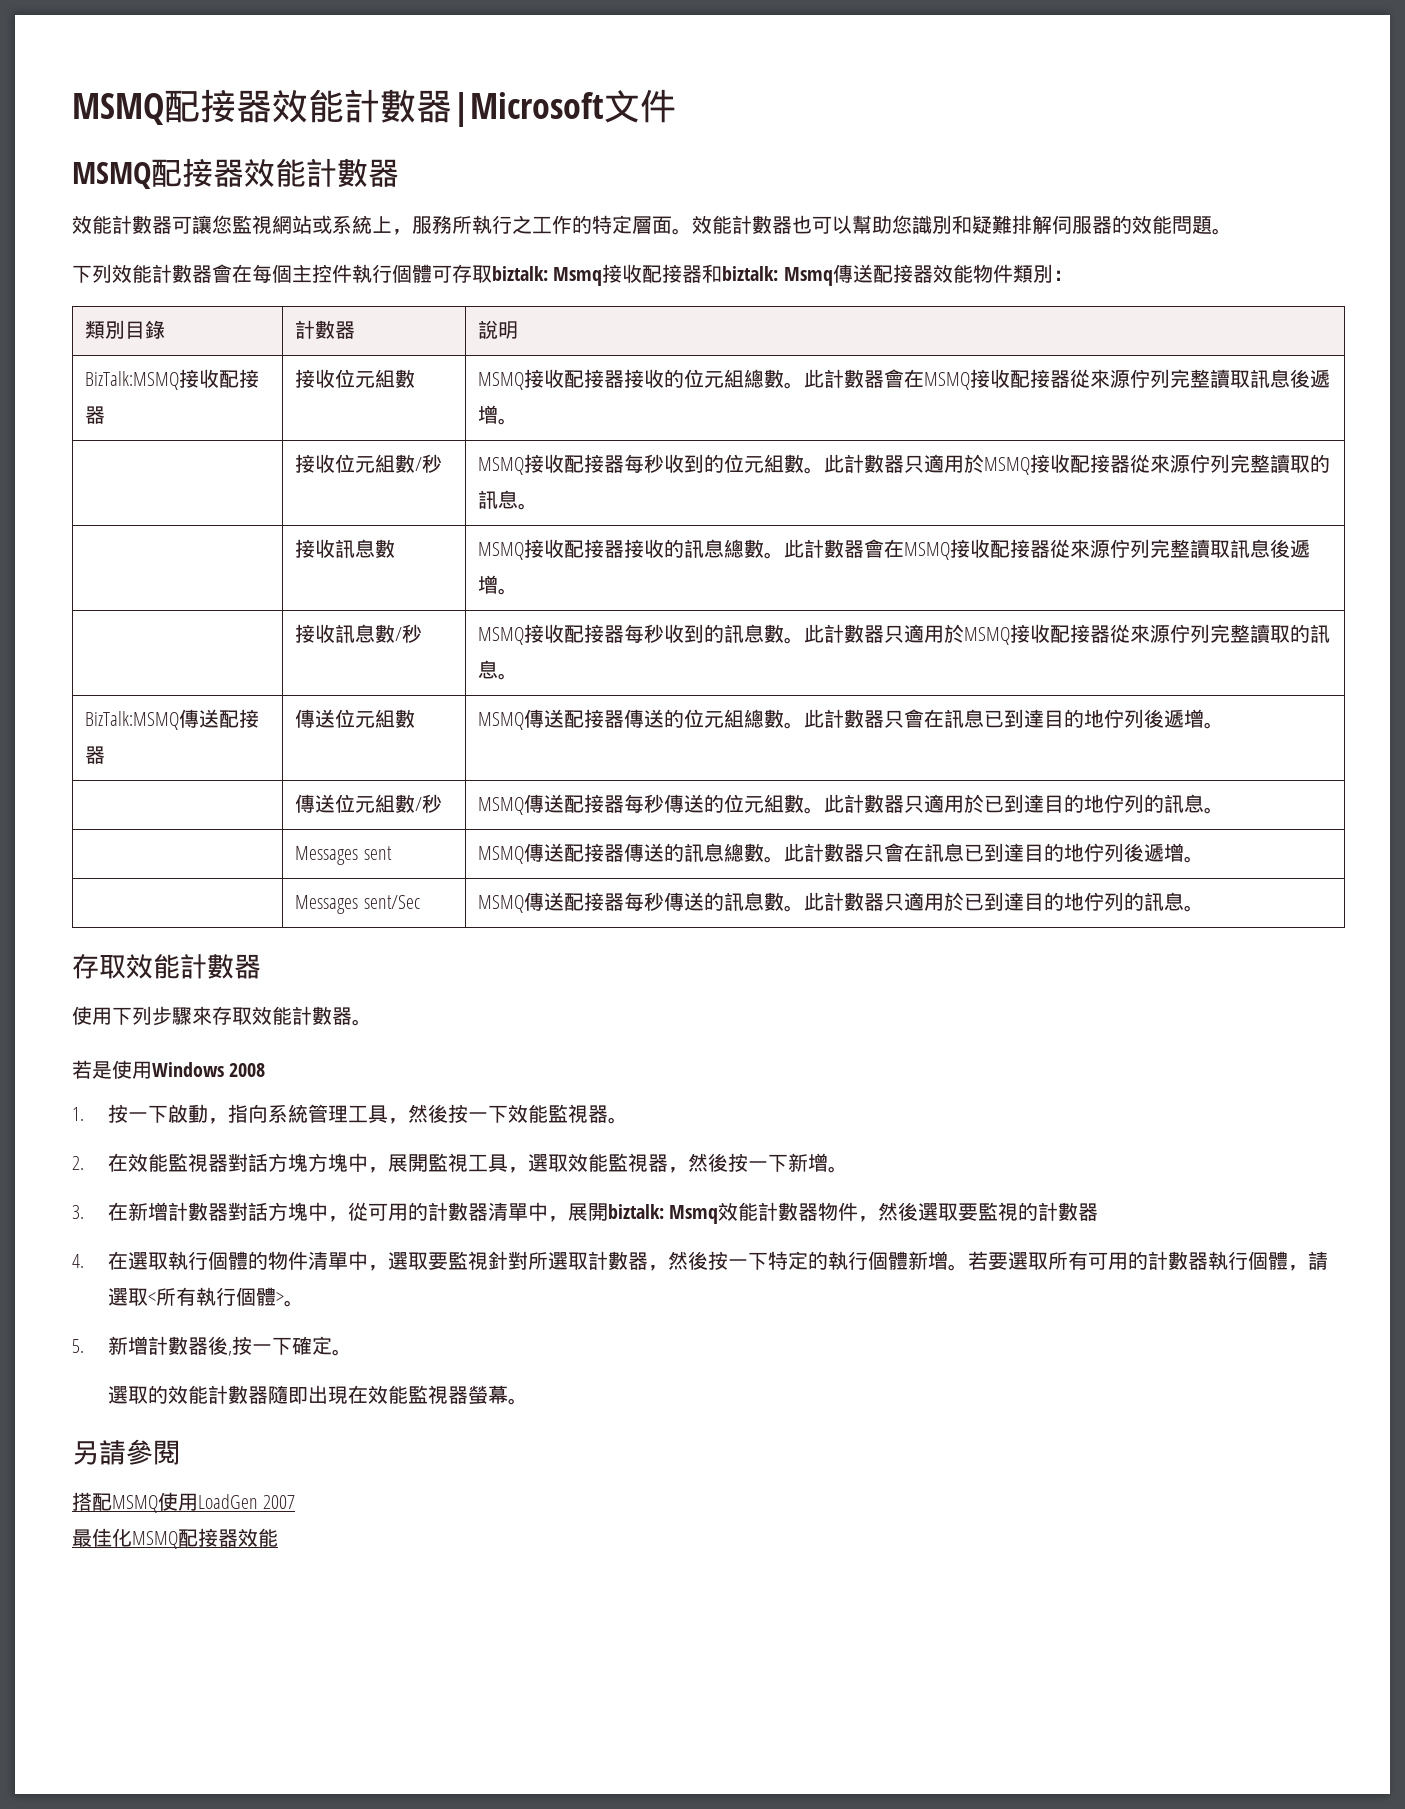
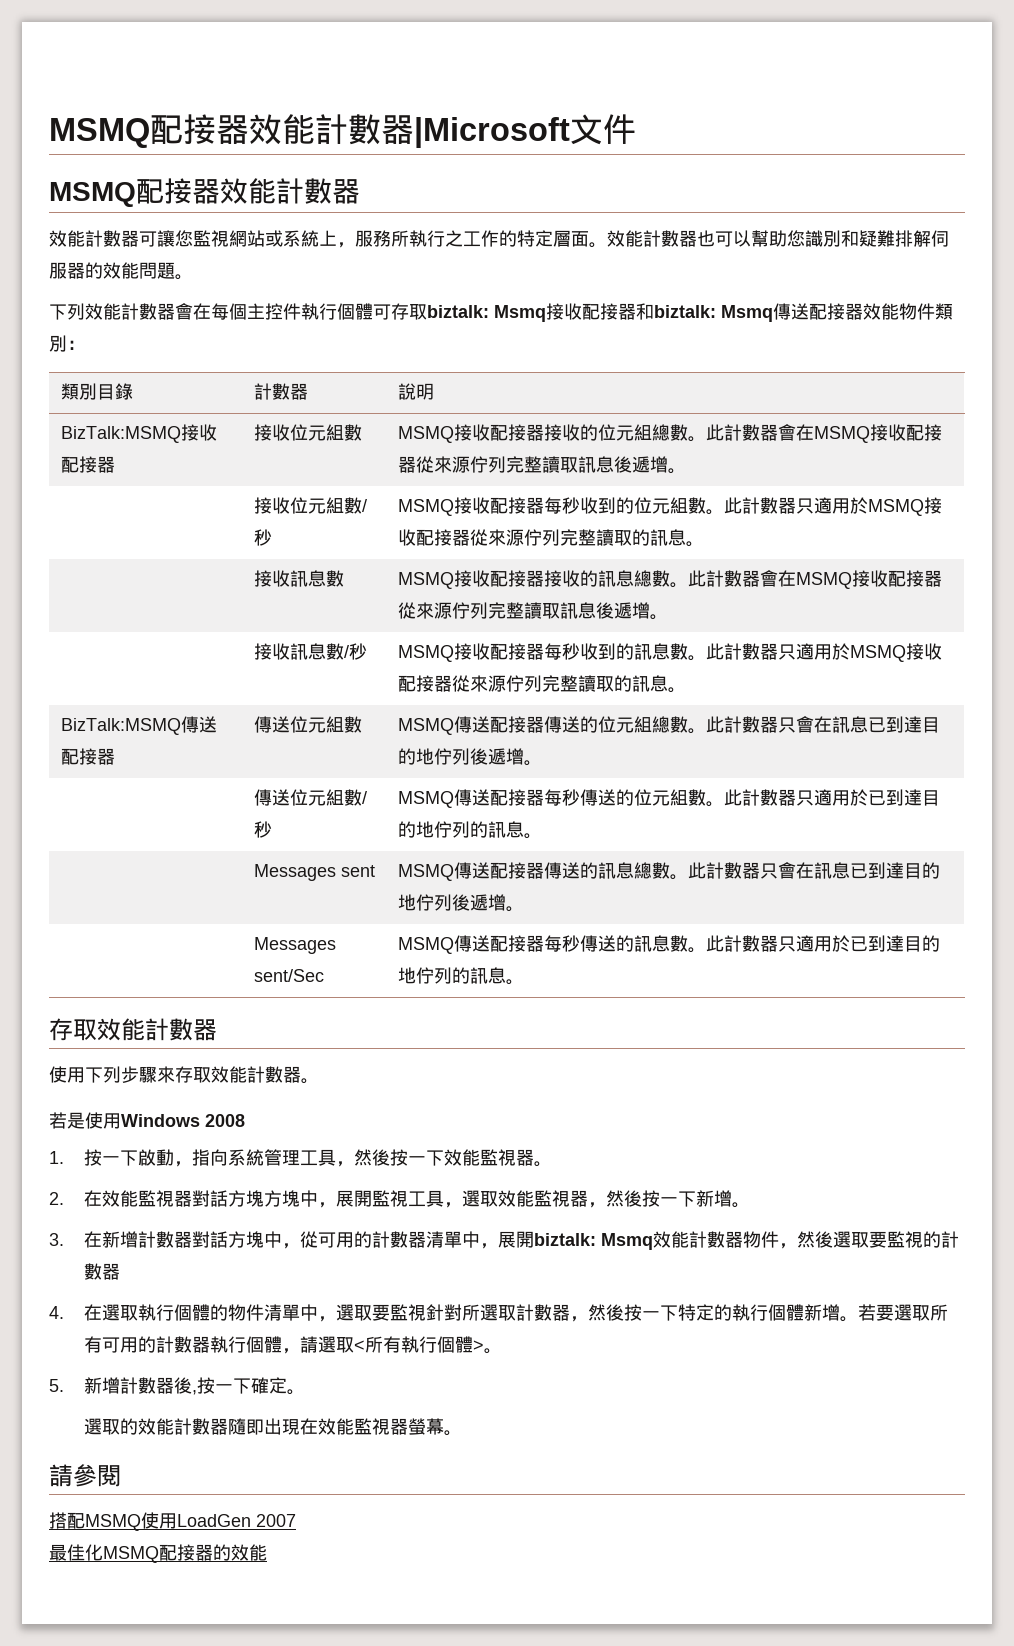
- 另請參閱
+ 請參閱
- 最佳化MSMQ配接器效能
+ 最佳化MSMQ配接器的效能

